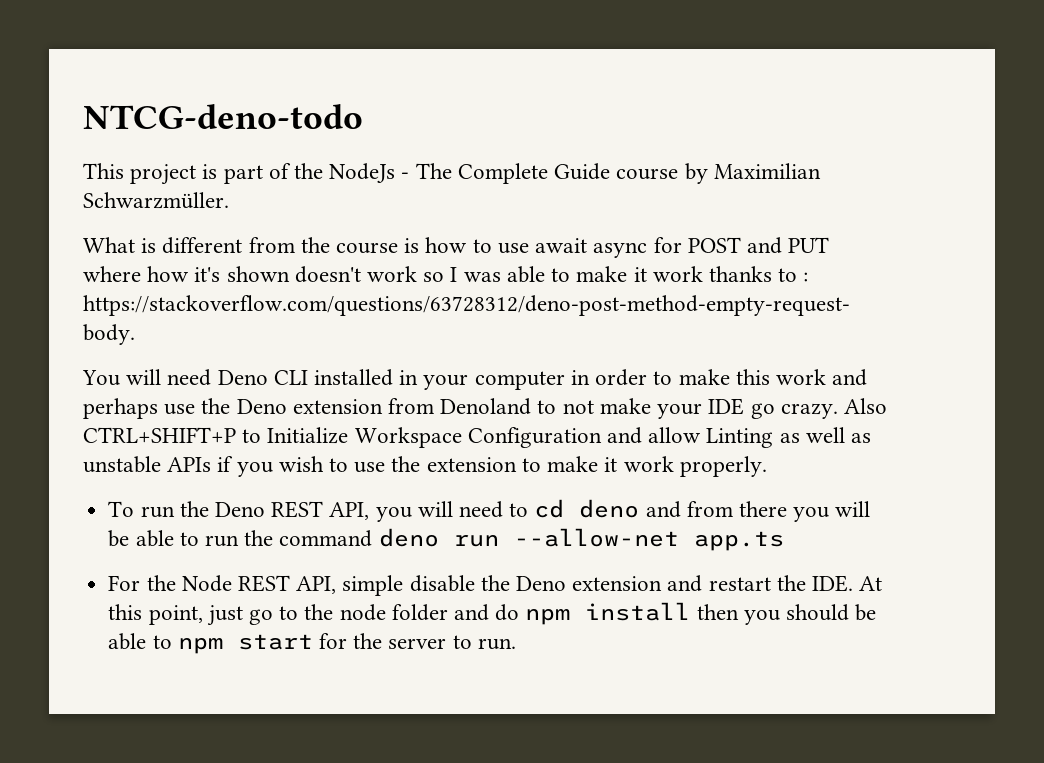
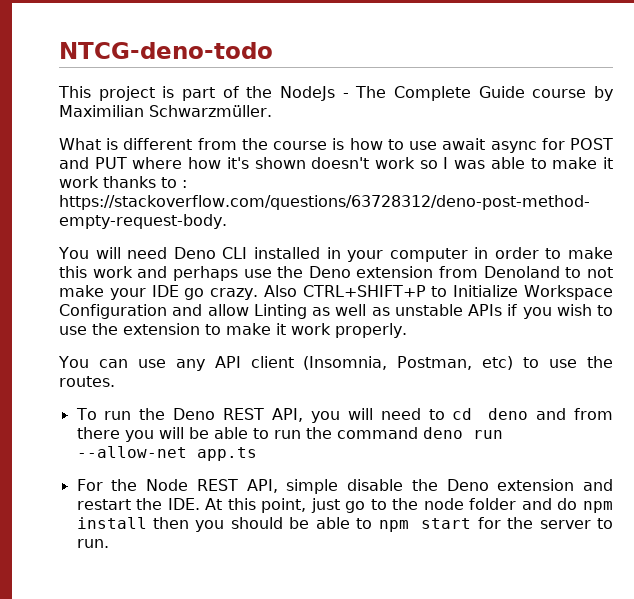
+ You can use any API client (Insomnia, Postman, etc) to use the routes.

